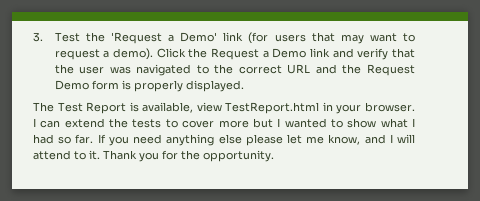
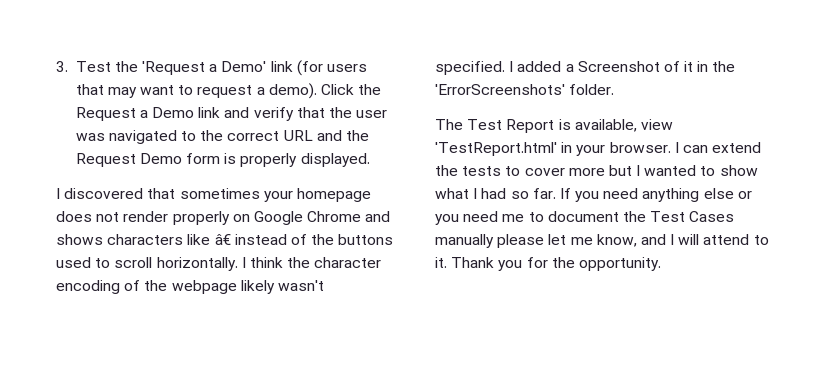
+ I discovered that sometimes your homepage does not render properly on Google Chrome and shows characters like â€ instead of the buttons used to scroll horizontally. I think the character encoding of the webpage likely wasn't specified. I added a Screenshot of it in the 'ErrorScreenshots' folder.
- The Test Report is available, view TestReport.html in your browser.
+ The Test Report is available, view 'TestReport.html' in your browser.
- If you need anything else please let me know, and I will attend to it.
+ If you need anything else or you need me to document the Test Cases manually please let me know, and I will attend to it.

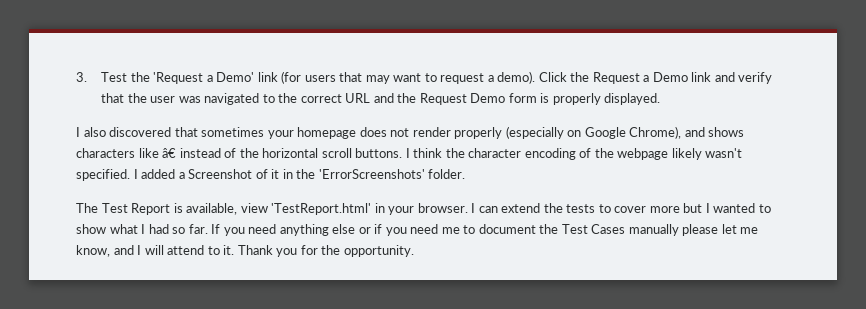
- I discovered that sometimes your homepage does not render properly on Google Chrome and shows characters like â€ instead of the buttons used to scroll horizontally.
+ I also discovered that sometimes your homepage does not render properly (especially on Google Chrome), and shows characters like â€ instead of the horizontal scroll buttons.
- If you need anything else or you need me to document the Test Cases manually please let me know, and I will attend to it.
+ If you need anything else or if you need me to document the Test Cases manually please let me know, and I will attend to it.

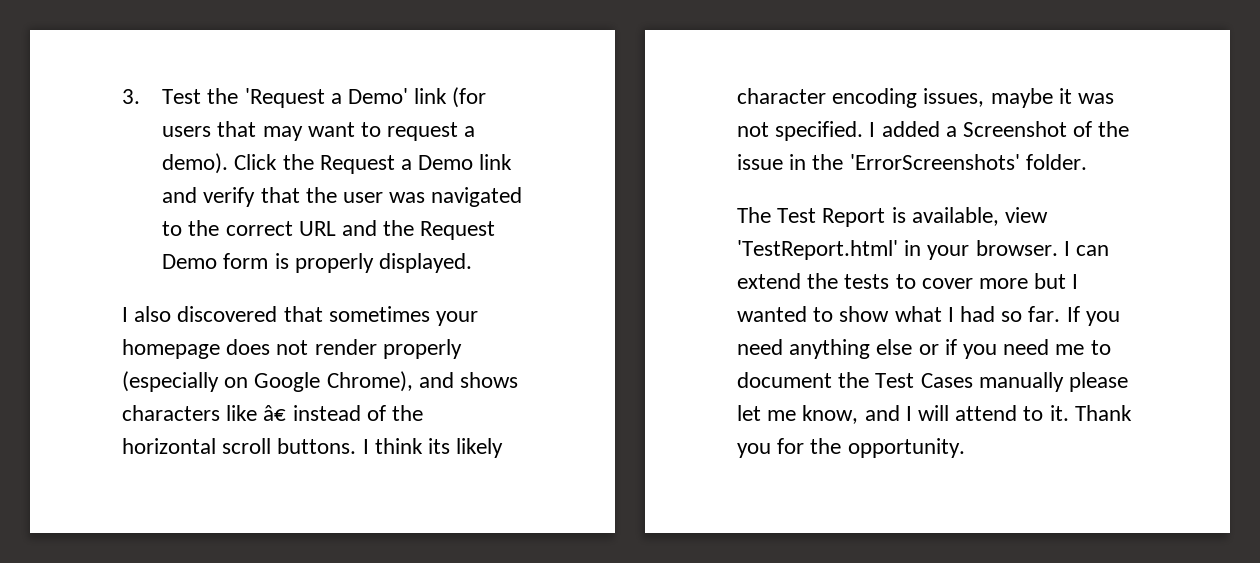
- I think the character encoding of the webpage likely wasn't specified.
+ I think its likely character encoding issues, maybe it was not specified.
- I added a Screenshot of it in the 'ErrorScreenshots' folder.
+ I added a Screenshot of the issue in the 'ErrorScreenshots' folder.

